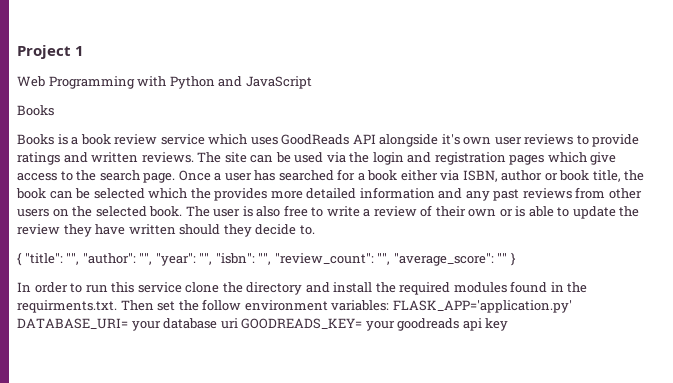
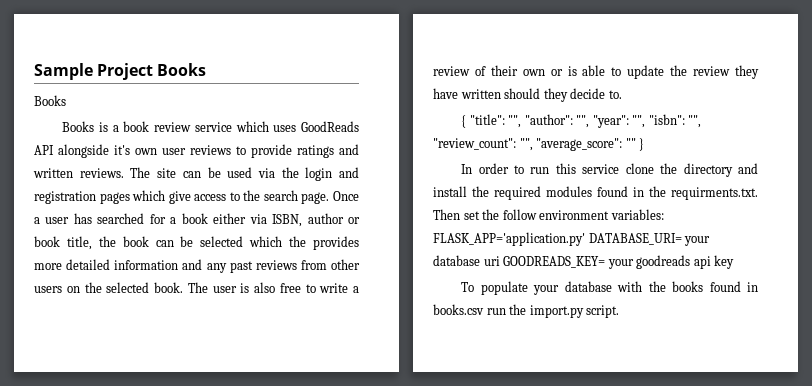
- Project 1
- Web Programming with Python and JavaScript
+ Sample Project Books
+ To populate your database with the books found in books.csv run the import.py script.

